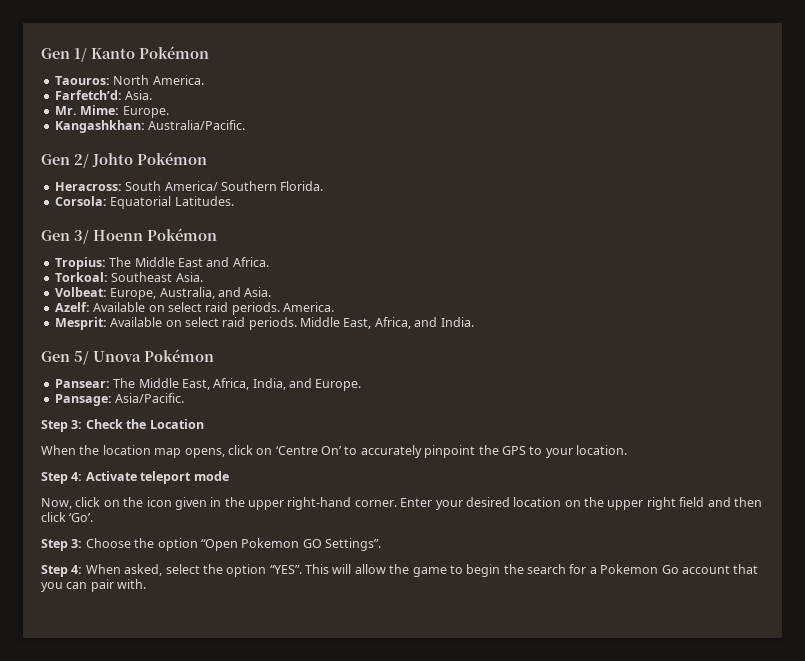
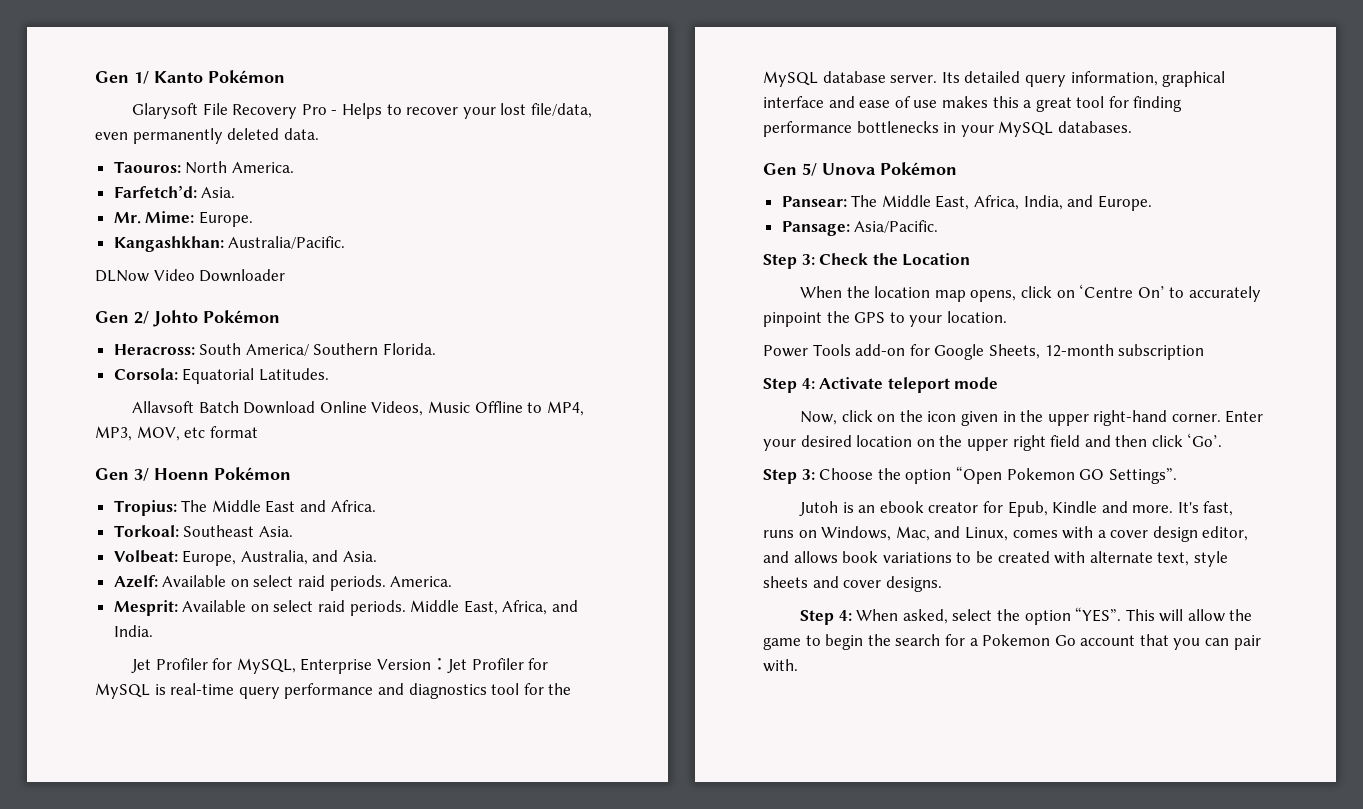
+ Glarysoft File Recovery Pro - Helps to recover your lost file/data, even permanently deleted data.
+ DLNow Video Downloader
+ Allavsoft Batch Download Online Videos, Music Offline to MP4, MP3, MOV, etc format
+ Jet Profiler for MySQL, Enterprise Version：Jet Profiler for MySQL is real-time query performance and diagnostics tool for the MySQL database server. Its detailed query information, graphical interface and ease of use makes this a great tool for finding performance bottlenecks in your MySQL databases.
+ Power Tools add-on for Google Sheets, 12-month subscription
+ Jutoh is an ebook creator for Epub, Kindle and more. It's fast, runs on Windows, Mac, and Linux, comes with a cover design editor, and allows book variations to be created with alternate text, style sheets and cover designs.

